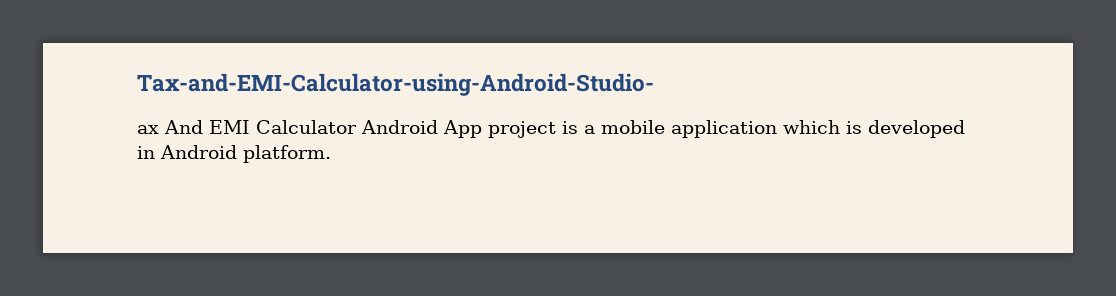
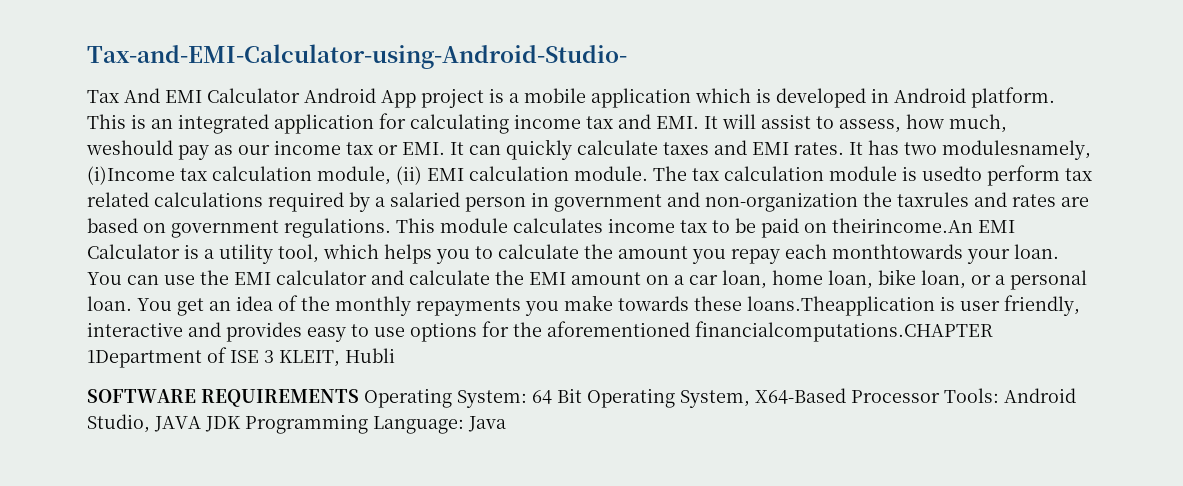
- ax And EMI Calculator Android App project is a mobile application which is developed in Android platform.
+ Tax And EMI Calculator Android App project is a mobile application which is developed in Android platform.
+ This is an integrated application for calculating income tax and EMI. It will assist to assess, how much, weshould pay as our income tax or EMI. It can quickly calculate taxes and EMI rates. It has two modulesnamely, (i)Income tax calculation module, (ii) EMI calculation module. The tax calculation module is usedto perform tax related calculations required by a salaried person in government and non-organization the taxrules and rates are based on government regulations. This module calculates income tax to be paid on theirincome.An EMI Calculator is a utility tool, which helps you to calculate the amount you repay each monthtowards your loan. You can use the EMI calculator and calculate the EMI amount on a car loan, home loan, bike loan, or a personal loan. You get an idea of the monthly repayments you make towards these loans.Theapplication is user friendly, interactive and provides easy to use options for the aforementioned financialcomputations.CHAPTER 1Department of ISE 3 KLEIT, Hubli
+ SOFTWARE REQUIREMENTS Operating System: 64 Bit Operating System, X64-Based Processor Tools: Android Studio, JAVA JDK Programming Language: Java

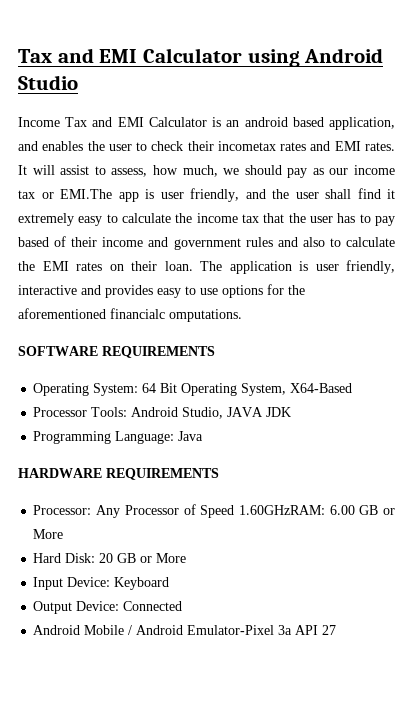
- Tax-and-EMI-Calculator-using-Android-Studio-
- Tax And EMI Calculator Android App project is a mobile application which is developed in Android platform. This is an integrated application for calculating income tax and EMI. It will assist to assess, how much, weshould pay as our income tax or EMI. It can quickly calculate taxes and EMI rates. It has two modulesnamely, (i)Income tax calculation module, (ii) EMI calculation module. The tax calculation module is usedto perform tax related calculations required by a salaried person in government and non-organization the taxrules and rates are based on government regulations. This module calculates income tax to be paid on theirincome.An EMI Calculator is a utility tool, which helps you to calculate the amount you repay each monthtowards your loan. You can use the EMI calculator and calculate the EMI amount on a car loan, home loan, bike loan, or a personal loan. You get an idea of the monthly repayments you make towards these loans.Theapplication is user friendly, interactive and provides easy to use options for the aforementioned financialcomputations.CHAPTER 1Department of ISE 3 KLEIT, Hubli
+ Tax and EMI Calculator using Android Studio
+ Income Tax and EMI Calculator is an android based application, and enables the user to check their incometax rates and EMI rates. It will assist to assess, how much, we should pay as our income tax or EMI.The app is user friendly, and the user shall find it extremely easy to calculate the income tax that the user has to pay based of their income and government rules and also to calculate the EMI rates on their loan. The application is user friendly, interactive and provides easy to use options for the aforementioned financialc omputations.
- SOFTWARE REQUIREMENTS Operating System: 64 Bit Operating System, X64-Based Processor Tools: Android Studio, JAVA JDK Programming Language: Java
+ SOFTWARE REQUIREMENTS
+ Operating System: 64 Bit Operating System, X64-Based
+ Processor Tools: Android Studio, JAVA JDK
+ Programming Language: Java
+ HARDWARE REQUIREMENTS
+ Processor: Any Processor of Speed 1.60GHzRAM: 6.00 GB or More
+ Hard Disk: 20 GB or More
+ Input Device: Keyboard
+ Output Device: Connected
+ Android Mobile / Android Emulator-Pixel 3a API 27

